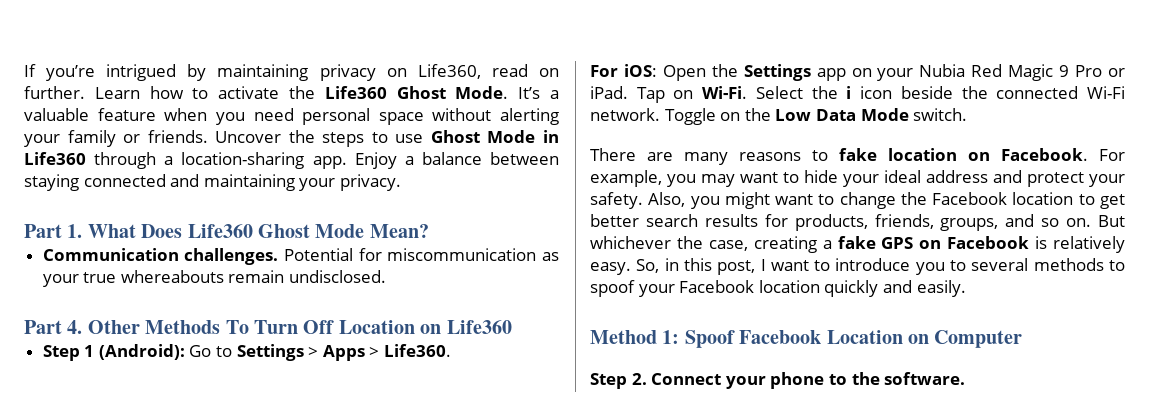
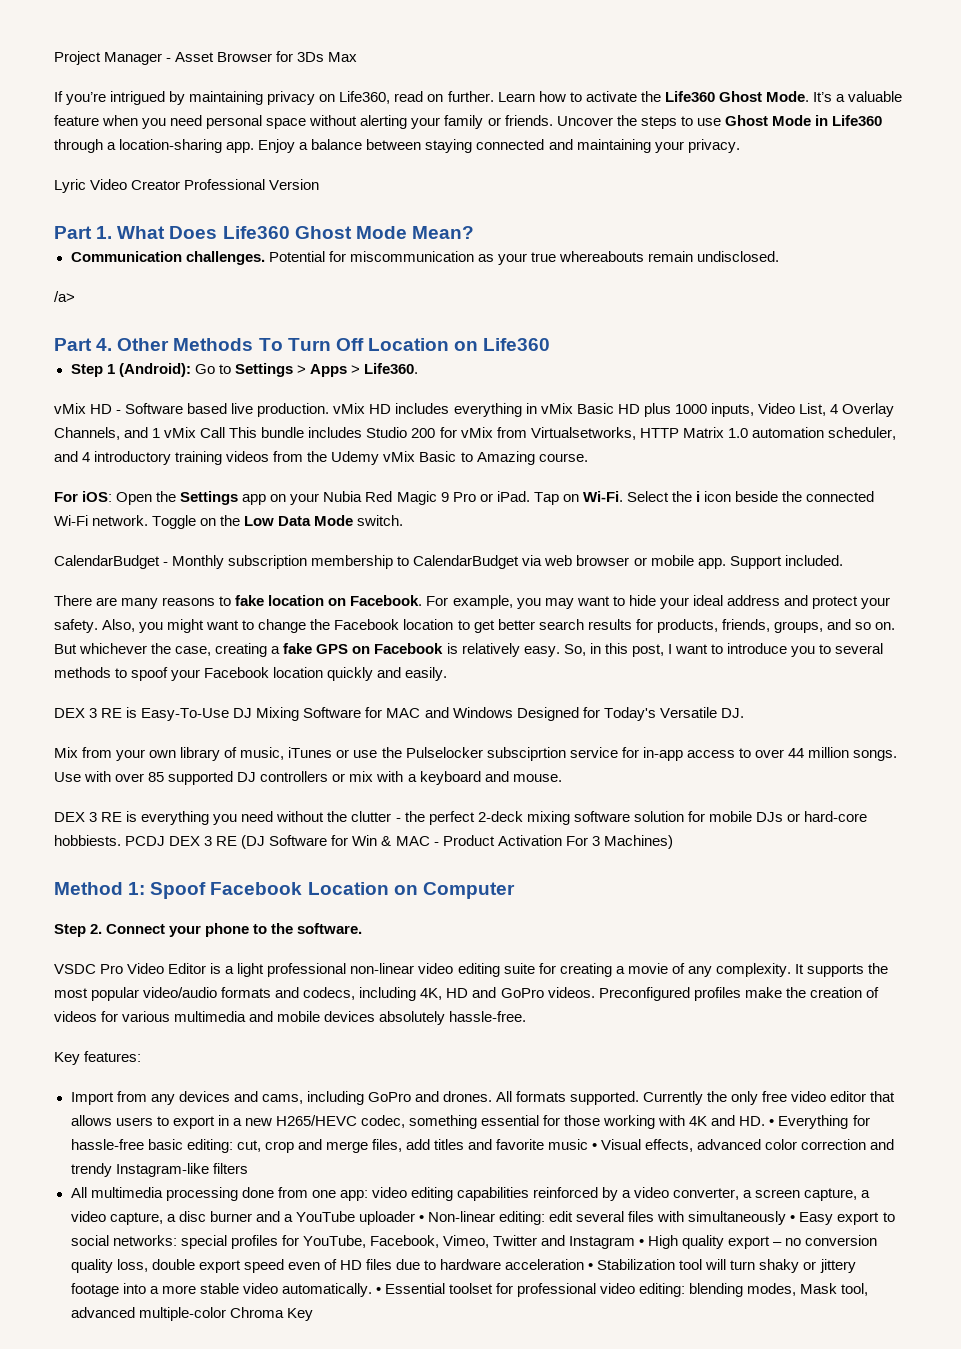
+ Project Manager - Asset Browser for 3Ds Max
+ Lyric Video Creator Professional Version
+ /a>
+ vMix HD - Software based live production. vMix HD includes everything in vMix Basic HD plus 1000 inputs, Video List, 4 Overlay Channels, and 1 vMix Call This bundle includes Studio 200 for vMix from Virtualsetworks, HTTP Matrix 1.0 automation scheduler, and 4 introductory training videos from the Udemy vMix Basic to Amazing course.
+ CalendarBudget - Monthly subscription membership to CalendarBudget via web browser or mobile app. Support included.
+ DEX 3 RE is Easy-To-Use DJ Mixing Software for MAC and Windows Designed for Today's Versatile DJ.
+ Mix from your own library of music, iTunes or use the Pulselocker subsciprtion service for in-app access to over 44 million songs. Use with over 85 supported DJ controllers or mix with a keyboard and mouse.
+ DEX 3 RE is everything you need without the clutter - the perfect 2-deck mixing software solution for mobile DJs or hard-core hobbiests. PCDJ DEX 3 RE (DJ Software for Win & MAC - Product Activation For 3 Machines)
+ VSDC Pro Video Editor is a light professional non-linear video editing suite for creating a movie of any complexity. It supports the most popular video/audio formats and codecs, including 4K, HD and GoPro videos. Preconfigured profiles make the creation of videos for various multimedia and mobile devices absolutely hassle-free.
+ Key features:
+ Import from any devices and cams, including GoPro and drones. All formats supported. Сurrently the only free video editor that allows users to export in a new H265/HEVC codec, something essential for those working with 4K and HD. • Everything for hassle-free basic editing: cut, crop and merge files, add titles and favorite music • Visual effects, advanced color correction and trendy Instagram-like filters
+ All multimedia processing done from one app: video editing capabilities reinforced by a video converter, a screen capture, a video capture, a disc burner and a YouTube uploader • Non-linear editing: edit several files with simultaneously • Easy export to social networks: special profiles for YouTube, Facebook, Vimeo, Twitter and Instagram • High quality export – no conversion quality loss, double export speed even of HD files due to hardware acceleration • Stabilization tool will turn shaky or jittery footage into a more stable video automatically. • Essential toolset for professional video editing: blending modes, Mask tool, advanced multiple-color Chroma Key

